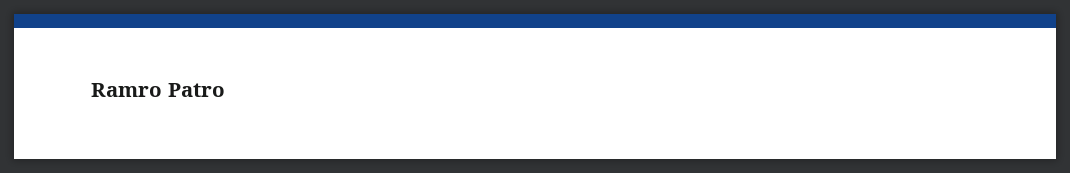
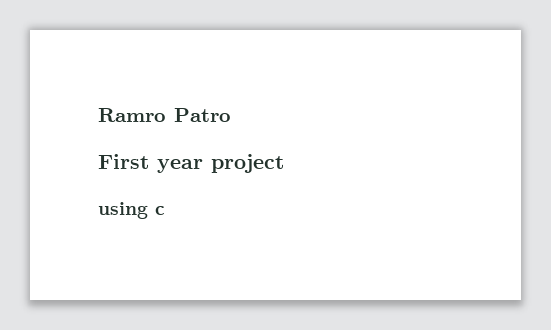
+ First year project
+ using c

